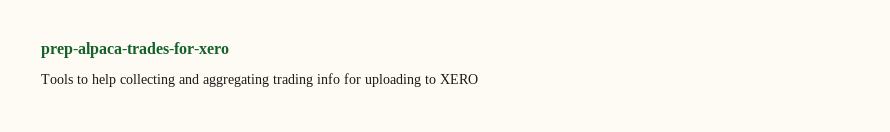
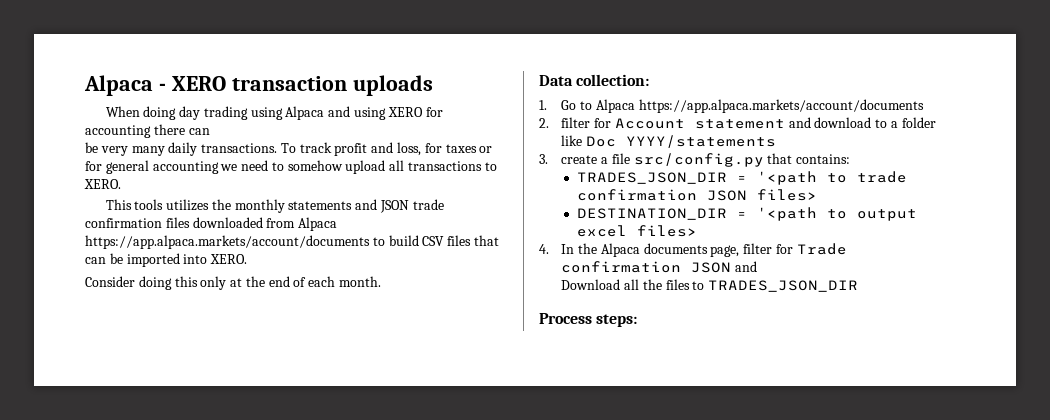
- prep-alpaca-trades-for-xero
- Tools to help collecting and aggregating trading info for uploading to XERO
+ Alpaca - XERO transaction uploads
+ When doing day trading using Alpaca and using XERO for accounting there can
+ be very many daily transactions. To track profit and loss, for taxes or for general accounting we need to somehow upload all transactions to XERO.
+ This tools utilizes the monthly statements and JSON trade confirmation files downloaded from Alpaca https://app.alpaca.markets/account/documents to build CSV files that can be imported into XERO.
+ Consider doing this only at the end of each month.
+ Data collection:
+ 1. Go to Alpaca https://app.alpaca.markets/account/documents
+ 2. filter for Account statement and download to a folder like Doc YYYY/statements
+ 3. create a file src/config.py that contains:
+ TRADES_JSON_DIR = '<path to trade confirmation JSON files>
+ DESTINATION_DIR = '<path to output excel files>
+ 4. In the Alpaca documents page, filter for Trade confirmation JSON and
+ Download all the files to TRADES_JSON_DIR
+ Process steps:

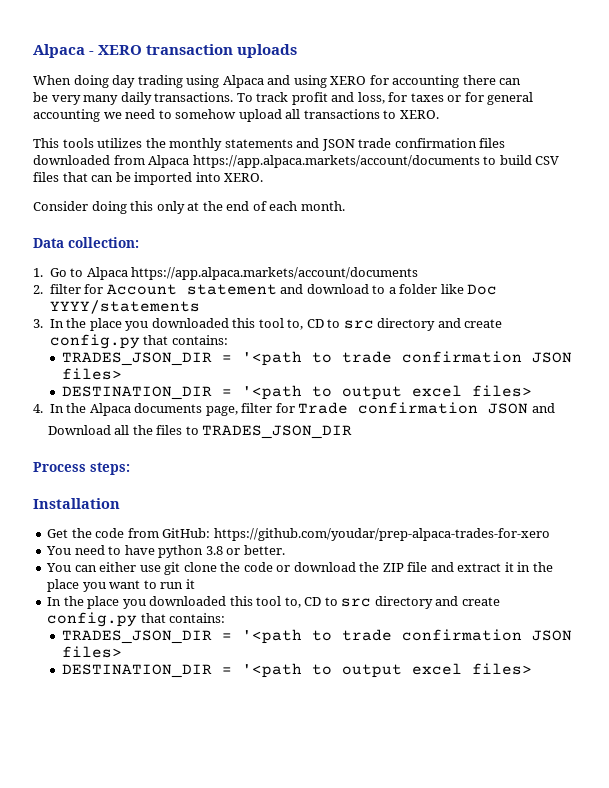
- 3. create a file src/config.py that contains:
+ 3. In the place you downloaded this tool to, CD to src directory and create config.py that contains:
+ Installation
+ Get the code from GitHub: https://github.com/youdar/prep-alpaca-trades-for-xero
+ You need to have python 3.8 or better.
+ You can either use git clone the code or download the ZIP file and extract it in the place you want to run it
+ In the place you downloaded this tool to, CD to src directory and create config.py that contains:
+ TRADES_JSON_DIR = '<path to trade confirmation JSON files>
+ DESTINATION_DIR = '<path to output excel files>

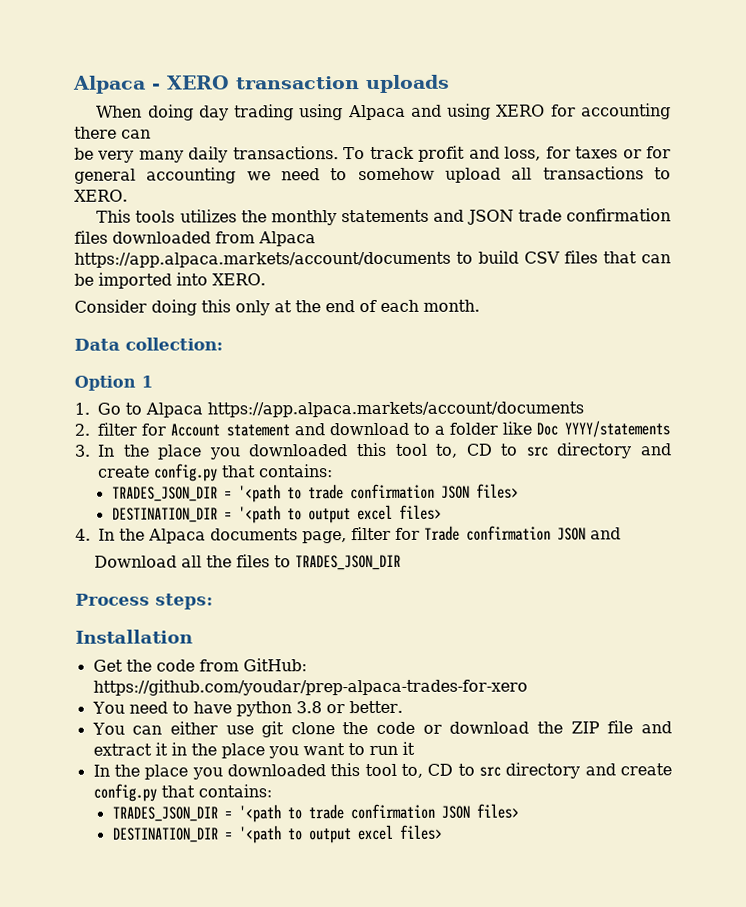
+ Option 1

